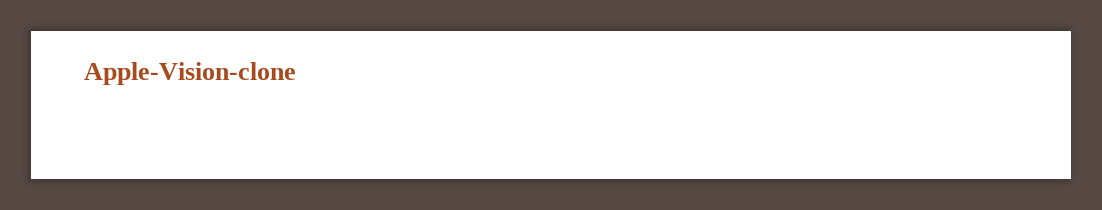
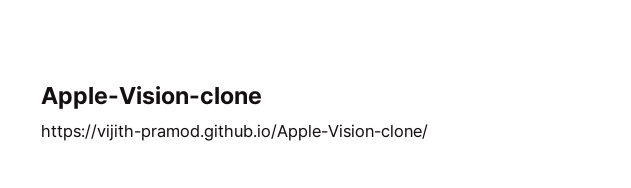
+ https://vijith-pramod.github.io/Apple-Vision-clone/

